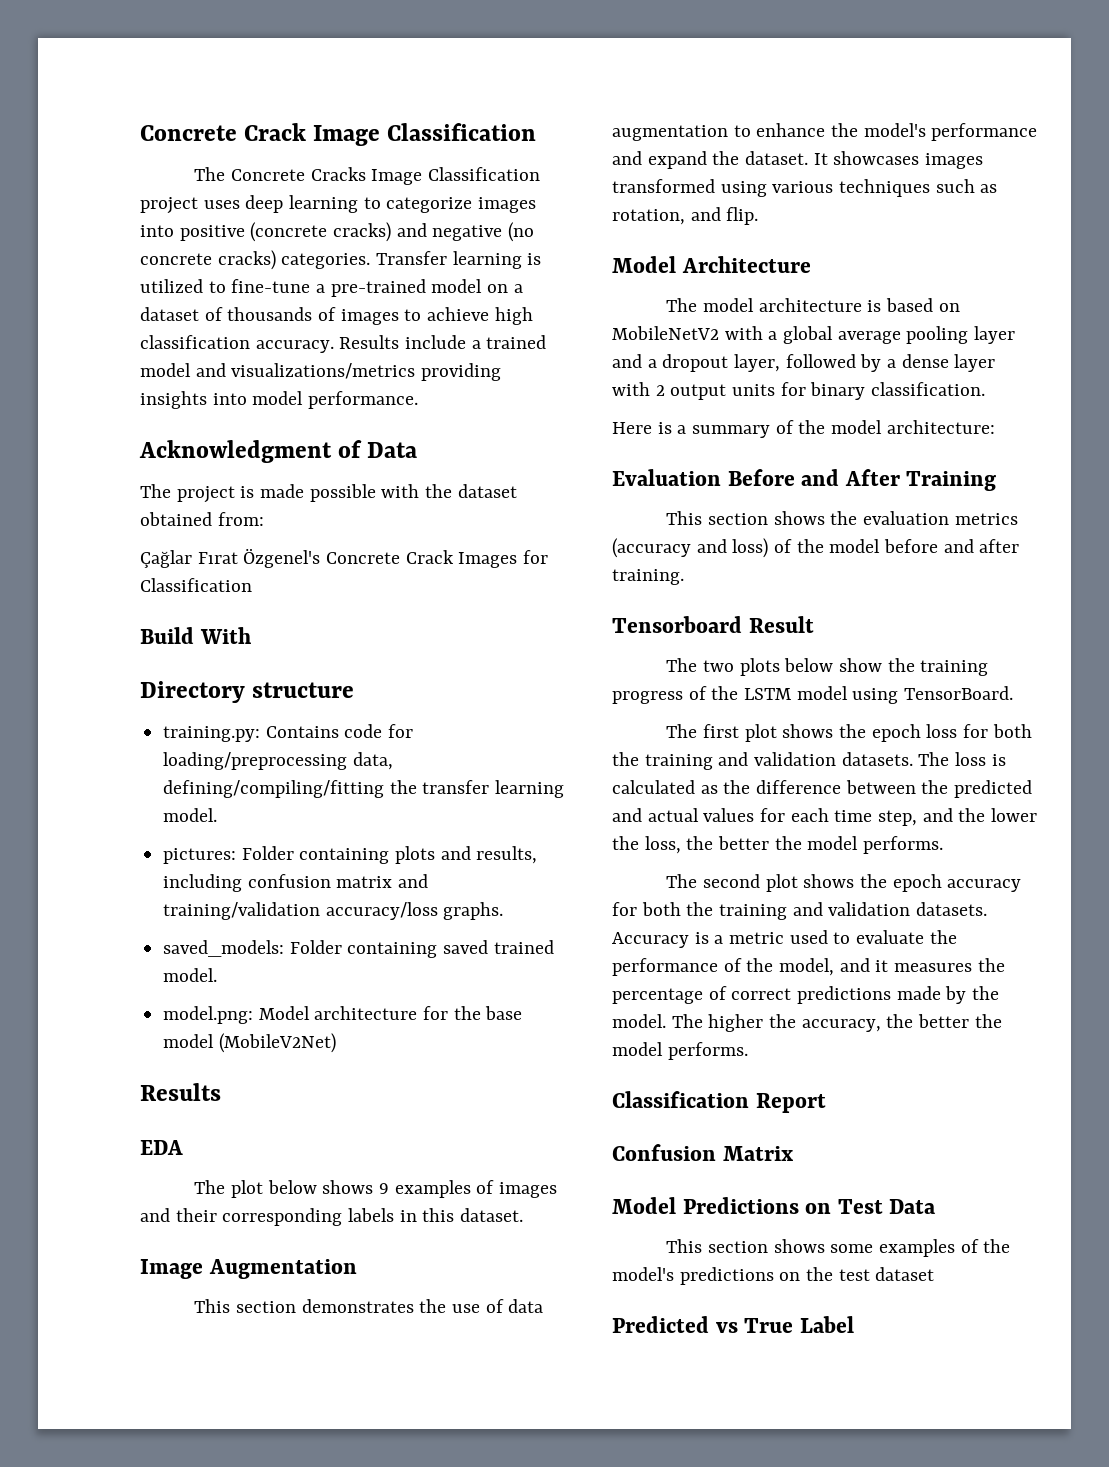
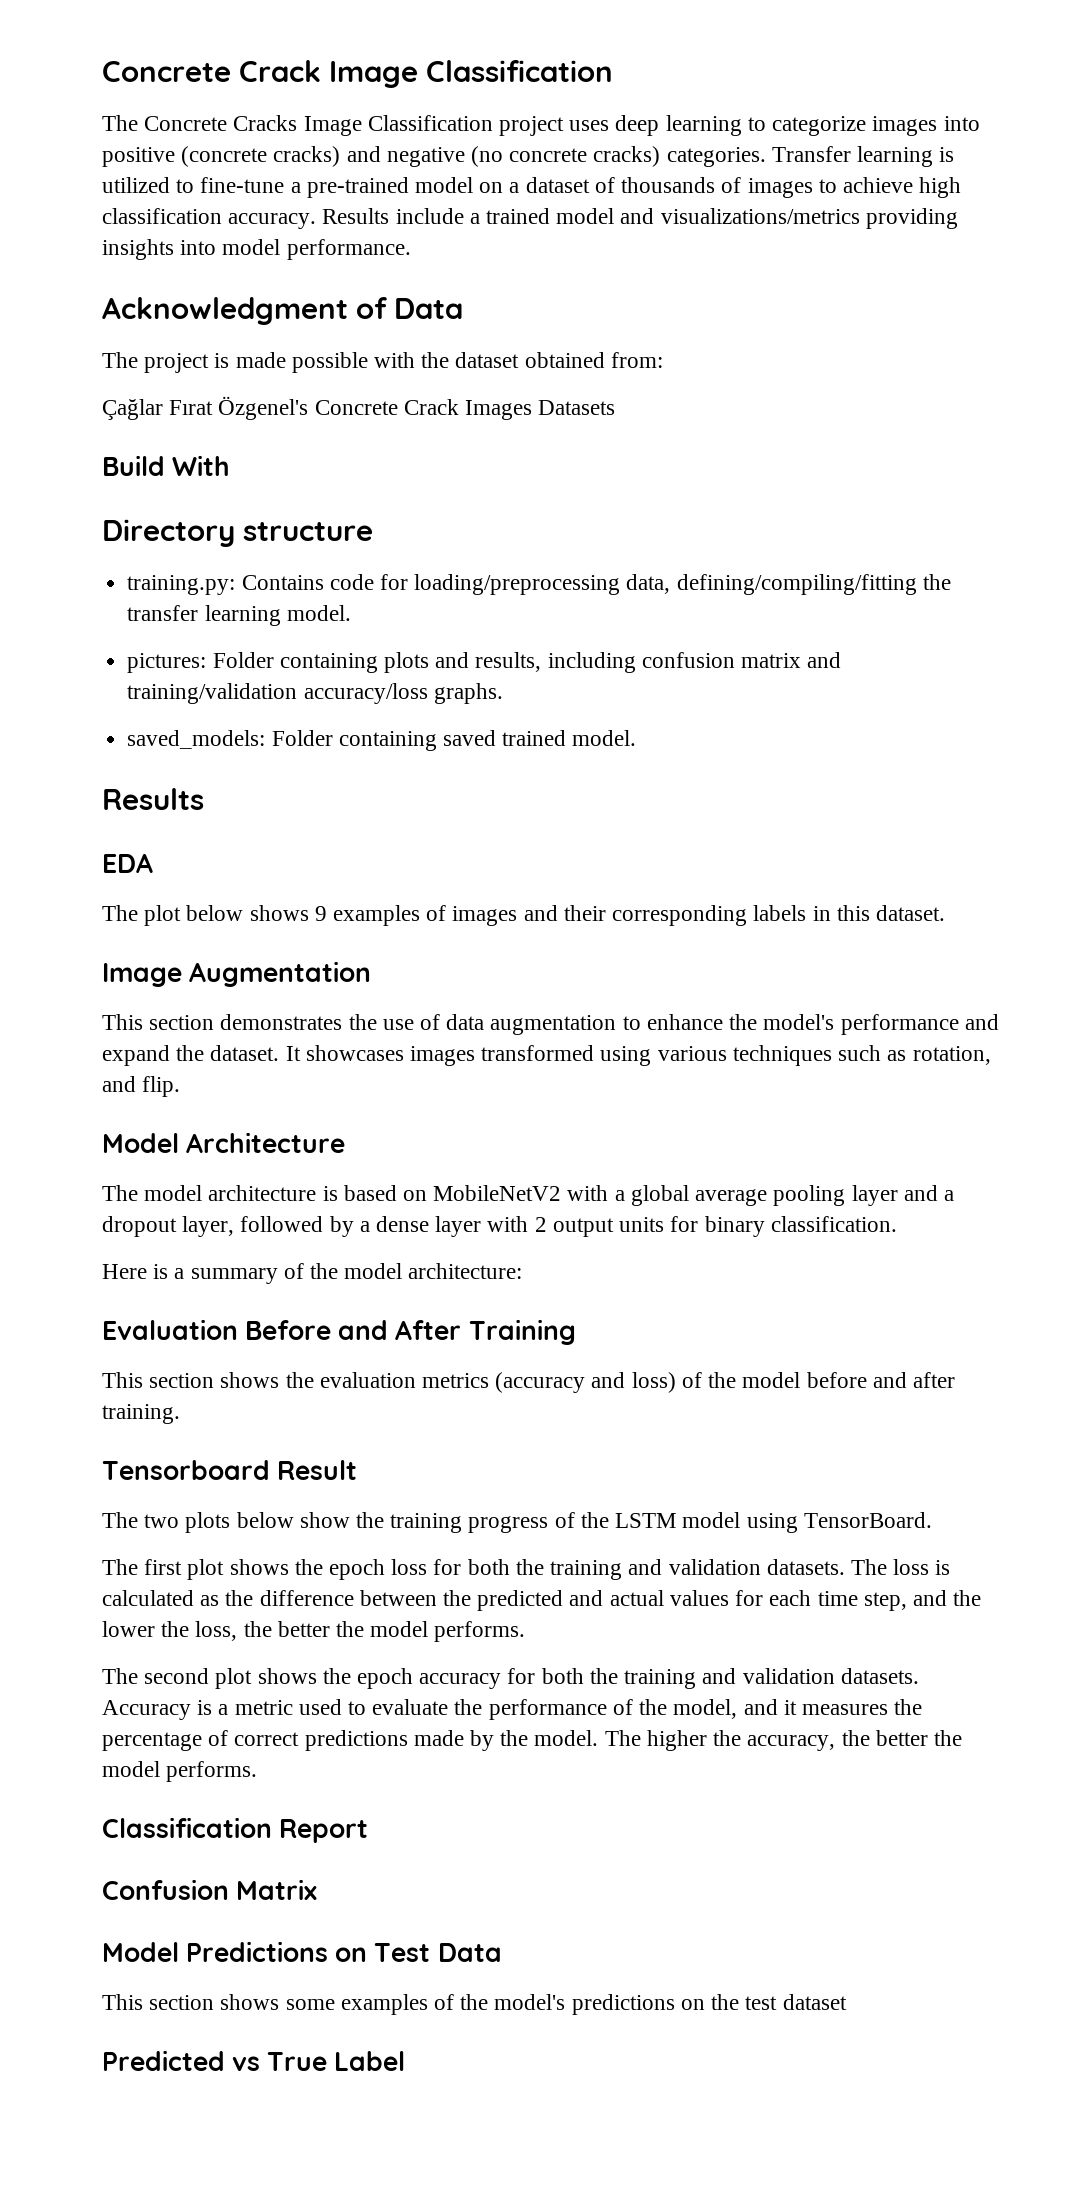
- Çağlar Fırat Özgenel's Concrete Crack Images for Classification
+ Çağlar Fırat Özgenel's Concrete Crack Images Datasets
- model.png: Model architecture for the base model (MobileV2Net)

